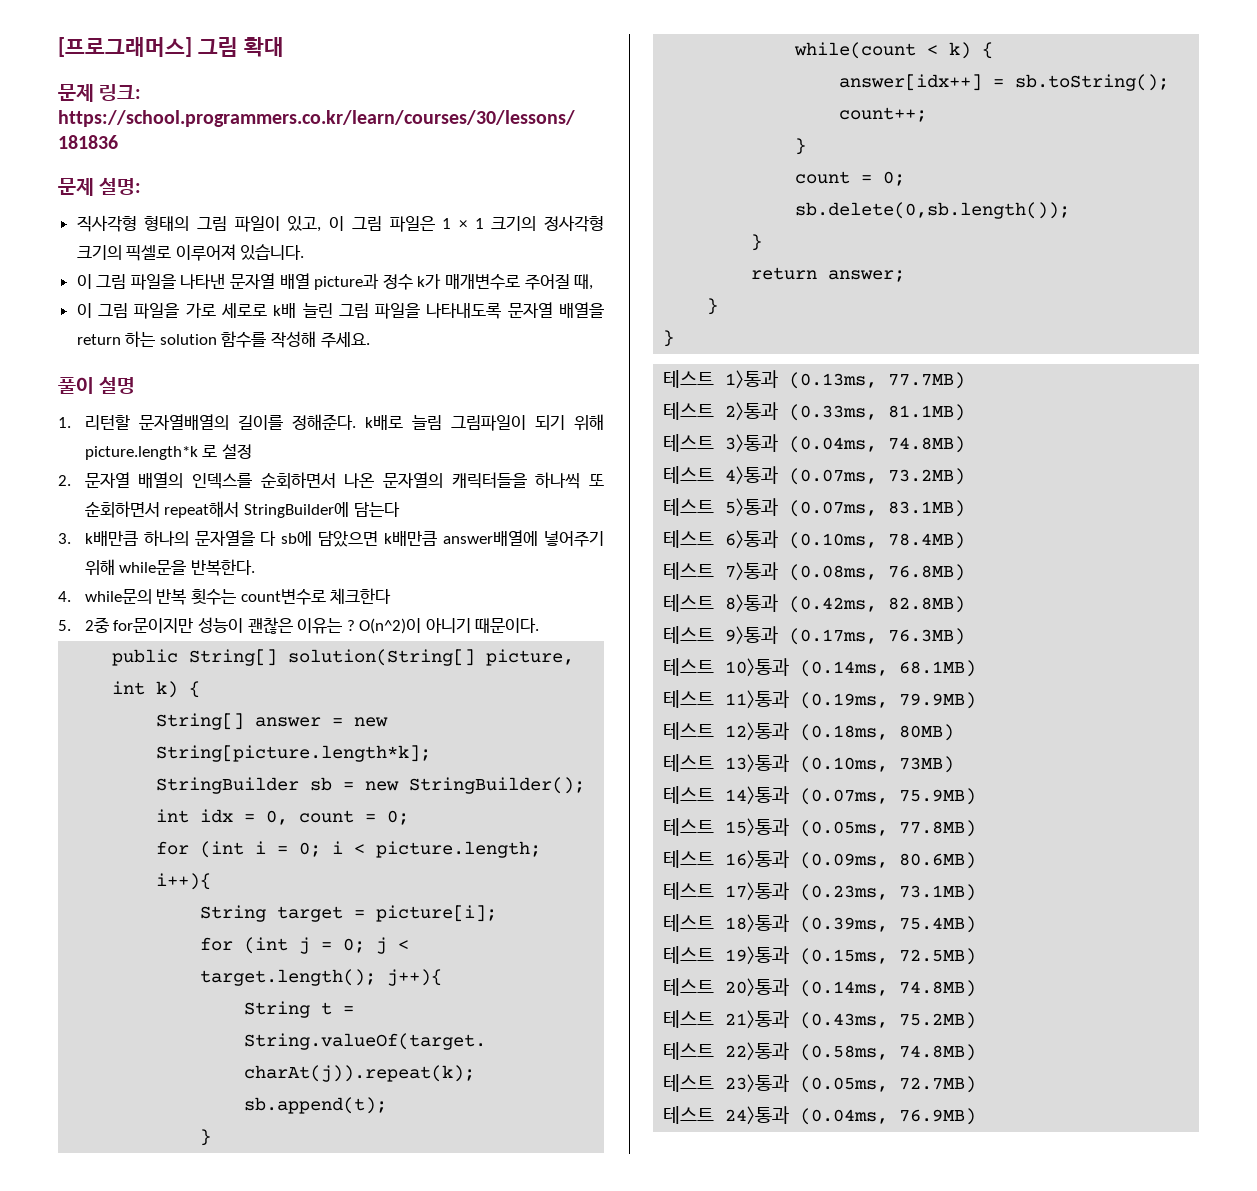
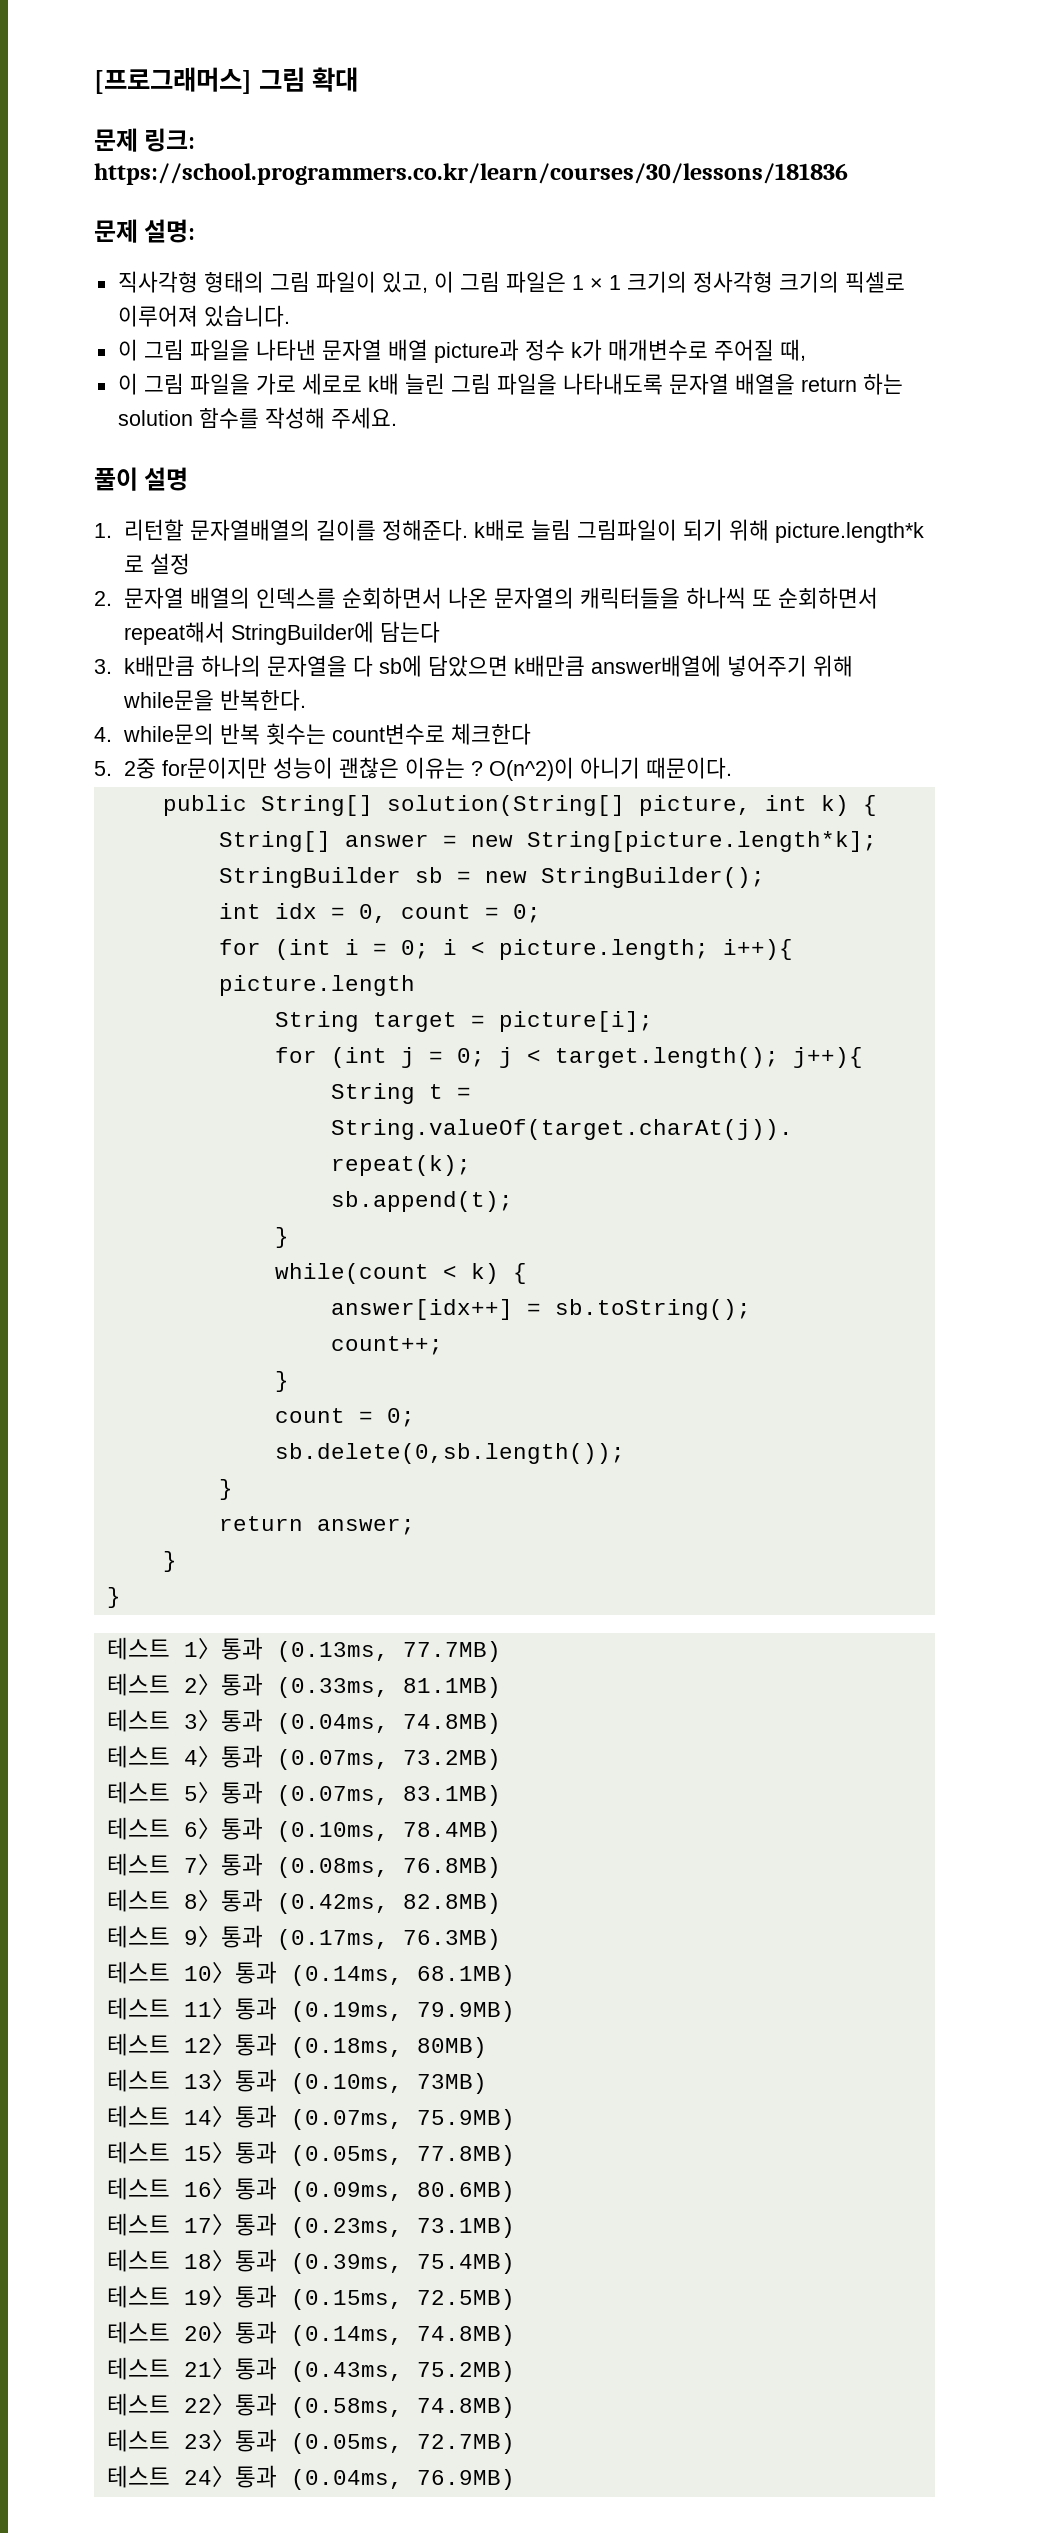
- for (int i = 0; i < picture.length; i++){
+ for (int i = 0; i < picture.length; i++){ picture.length

